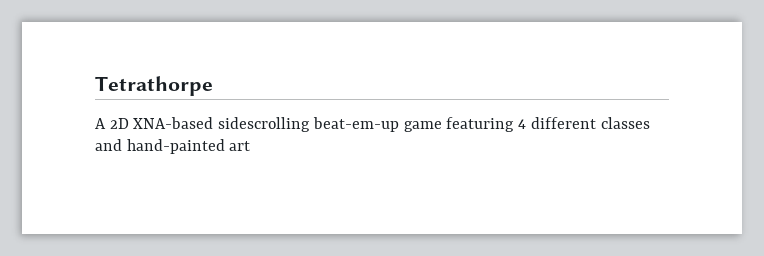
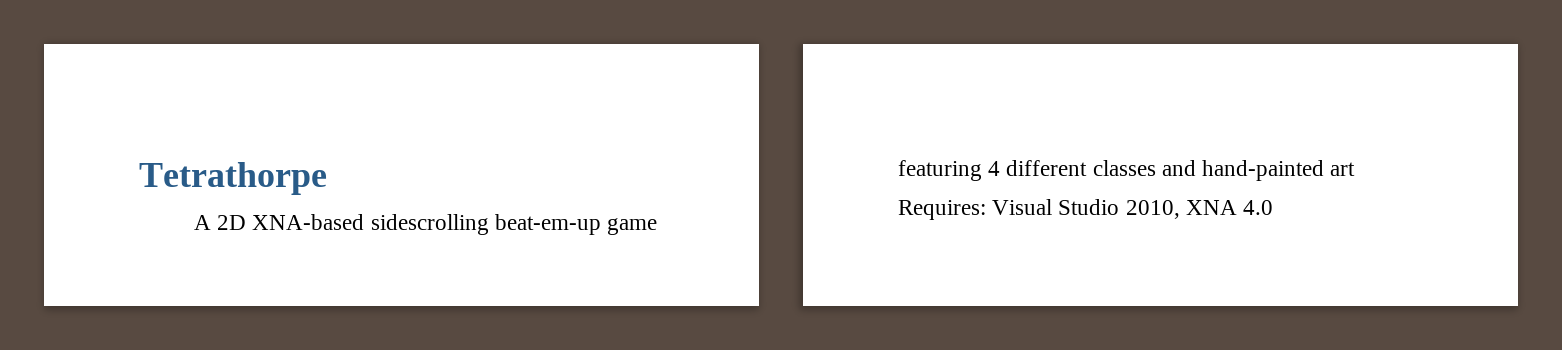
+ Requires: Visual Studio 2010, XNA 4.0

